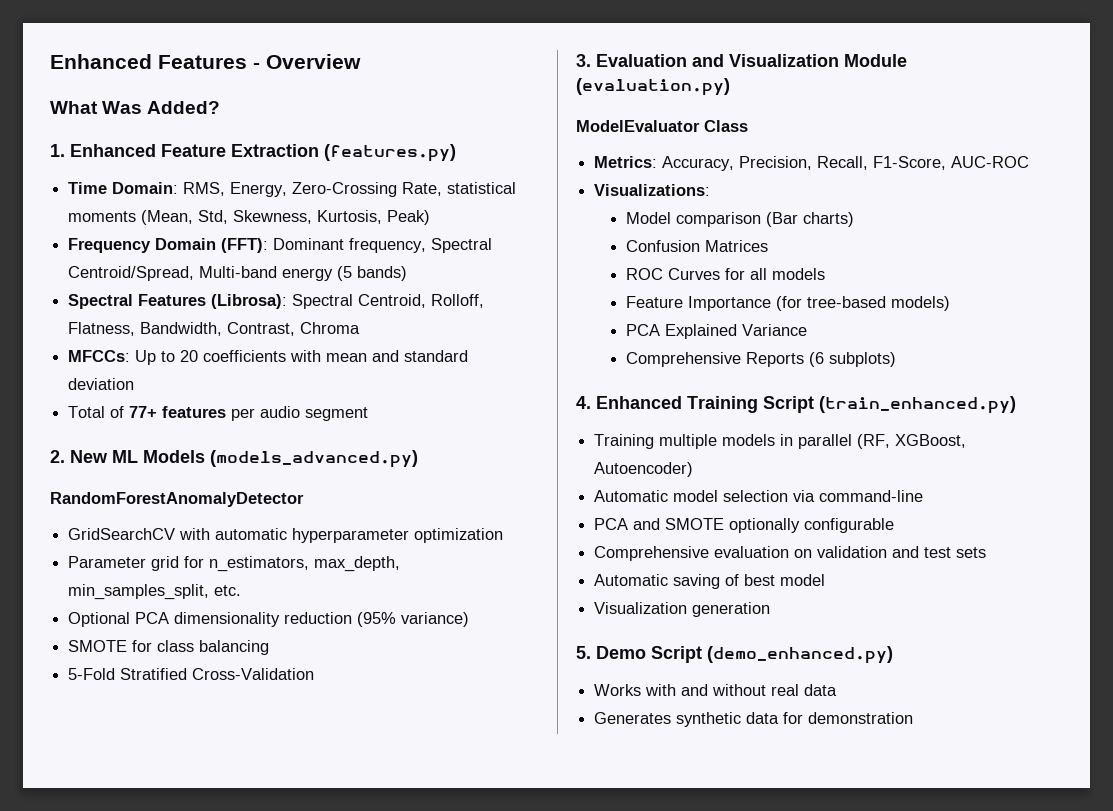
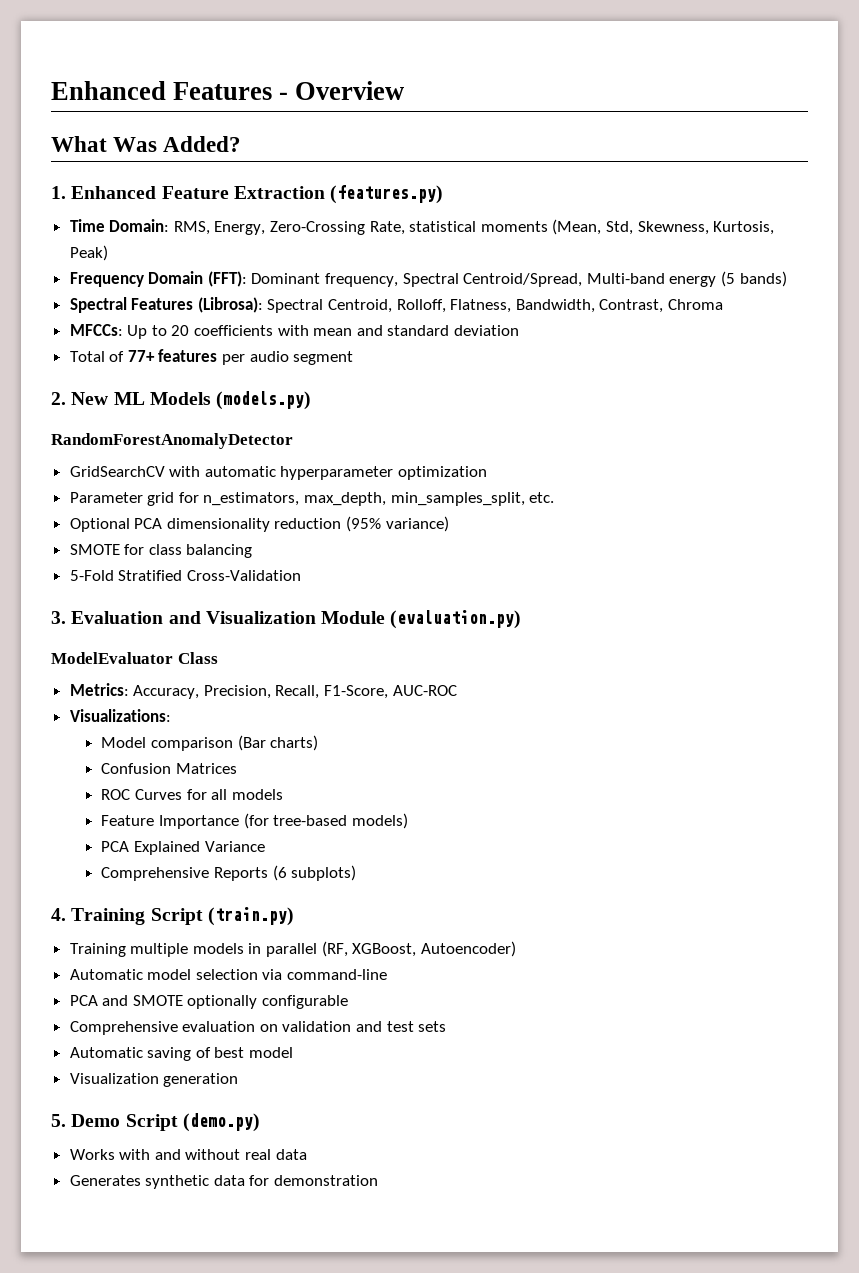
- 2. New ML Models (models_advanced.py)
+ 2. New ML Models (models.py)
- 4. Enhanced Training Script (train_enhanced.py)
+ 4. Training Script (train.py)
- 5. Demo Script (demo_enhanced.py)
+ 5. Demo Script (demo.py)

